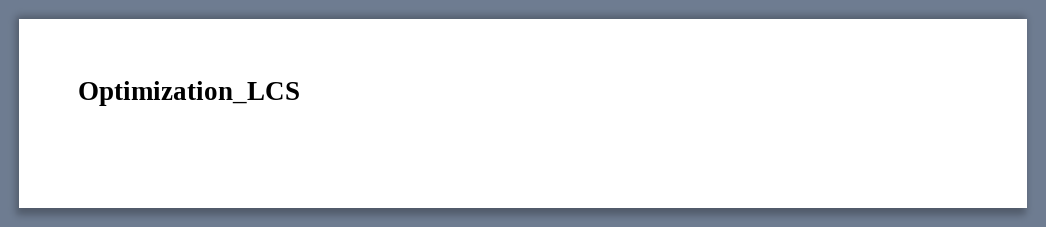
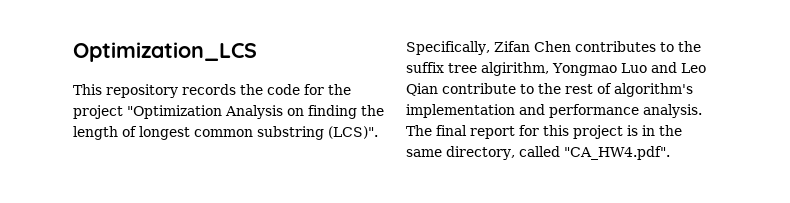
+ This repository records the code for the project "Optimization Analysis on finding the length of longest common substring (LCS)". Specifically, Zifan Chen contributes to the suffix tree algirithm, Yongmao Luo and Leo Qian contribute to the rest of algorithm's implementation and performance analysis. The final report for this project is in the same directory, called "CA_HW4.pdf".

